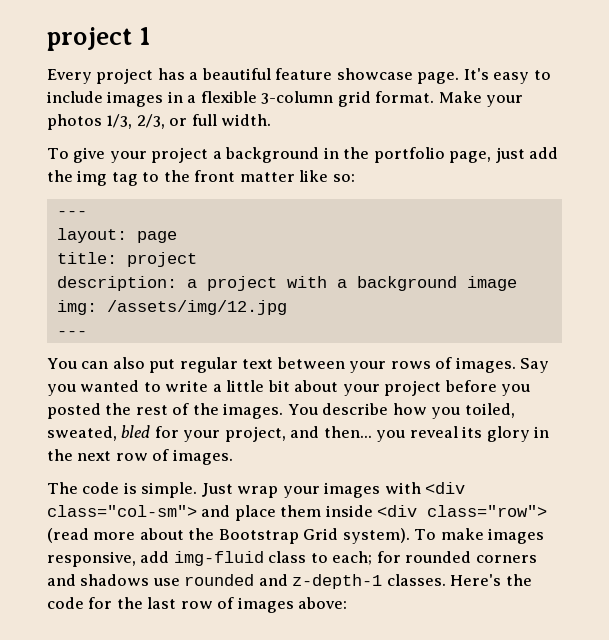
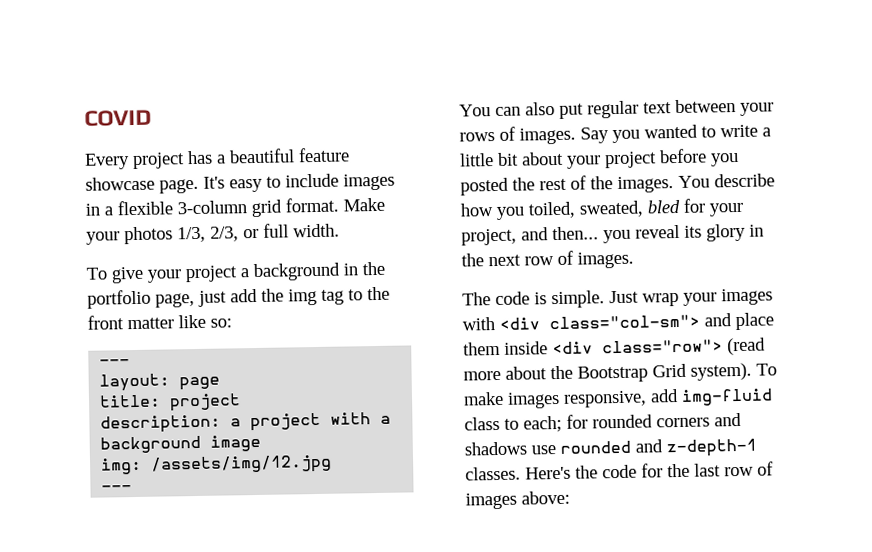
- project 1
+ COVID

